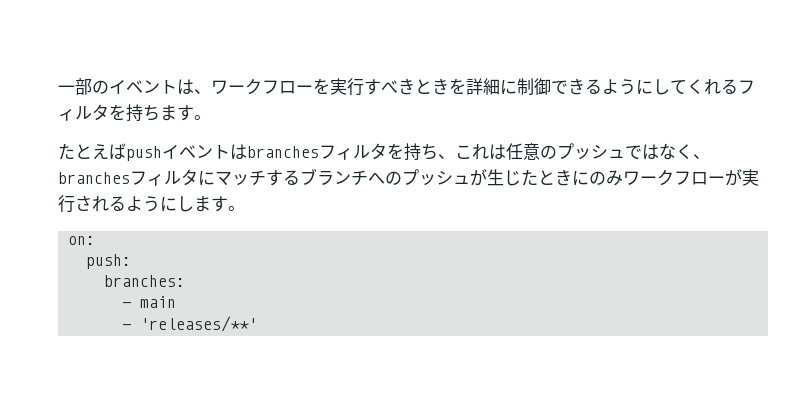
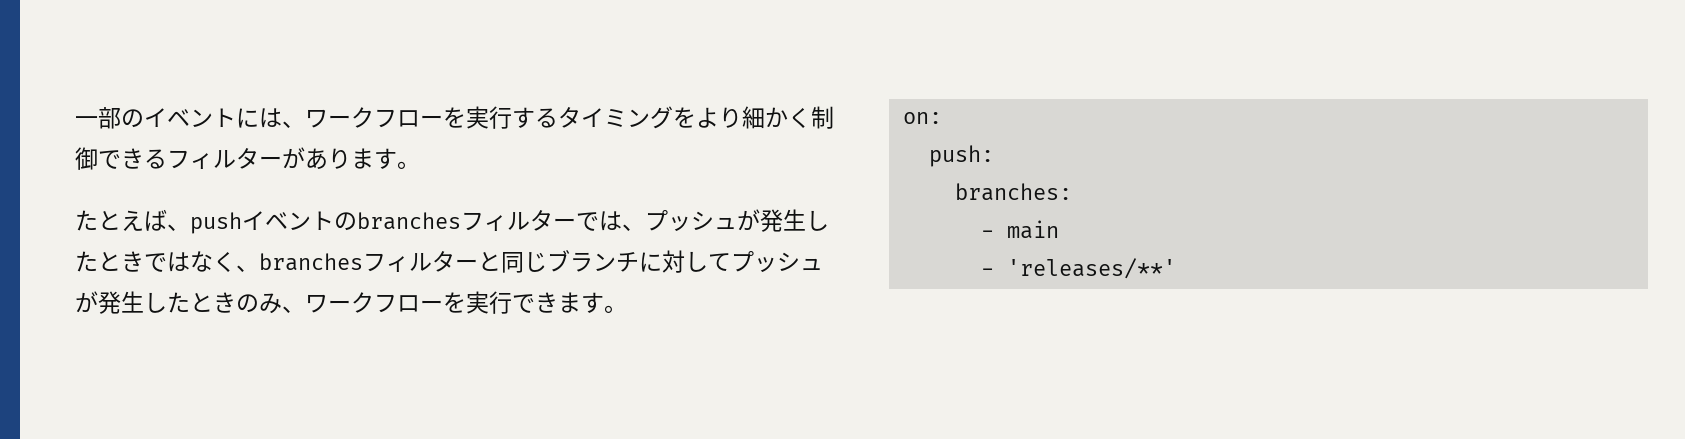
- 一部のイベントは、ワークフローを実行すべきときを詳細に制御できるようにしてくれるフィルタを持ちます。
+ 一部のイベントには、ワークフローを実行するタイミングをより細かく制御できるフィルターがあります。
- たとえばpushイベントはbranchesフィルタを持ち、これは任意のプッシュではなく、branchesフィルタにマッチするブランチへのプッシュが生じたときにのみワークフローが実行されるようにします。
+ たとえば、pushイベントのbranchesフィルターでは、プッシュが発生したときではなく、branchesフィルターと同じブランチに対してプッシュが発生したときのみ、ワークフローを実行できます。

